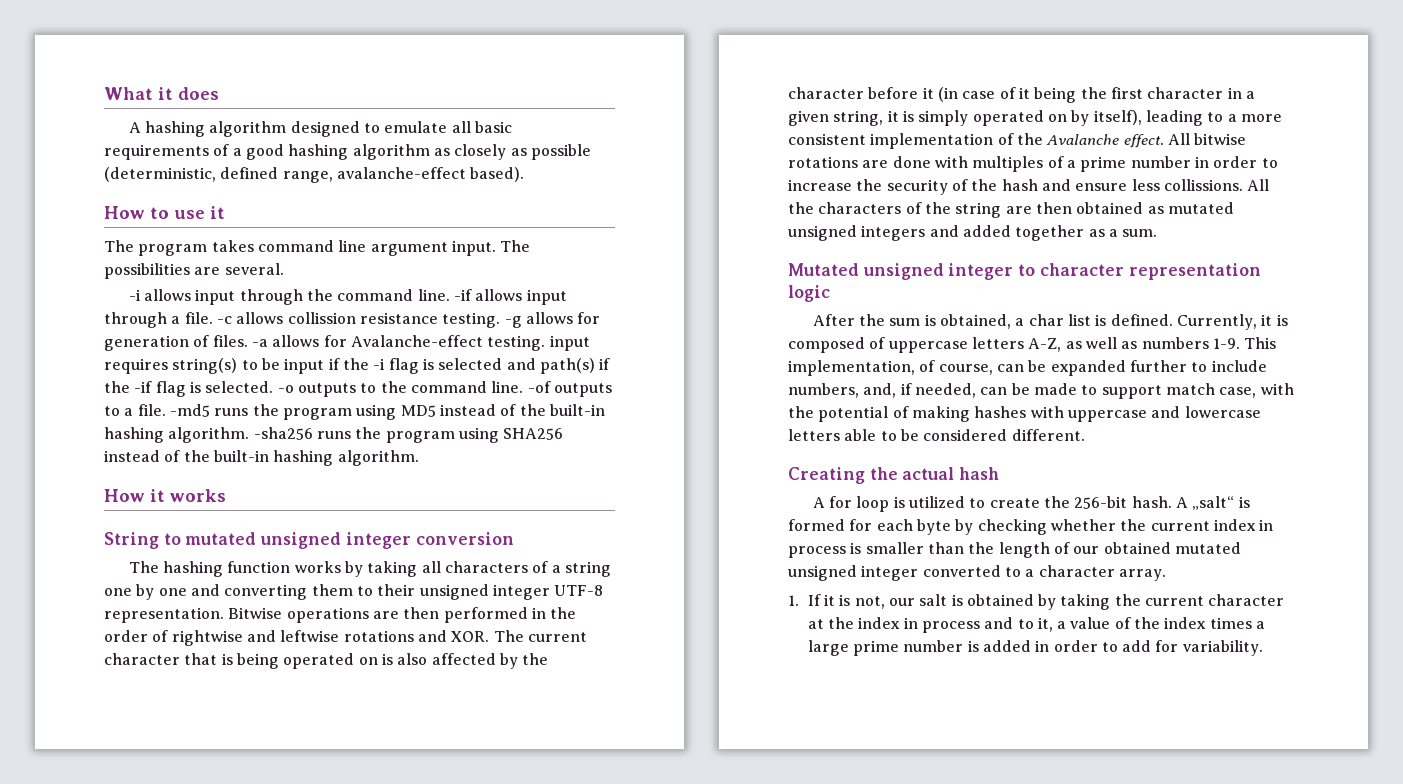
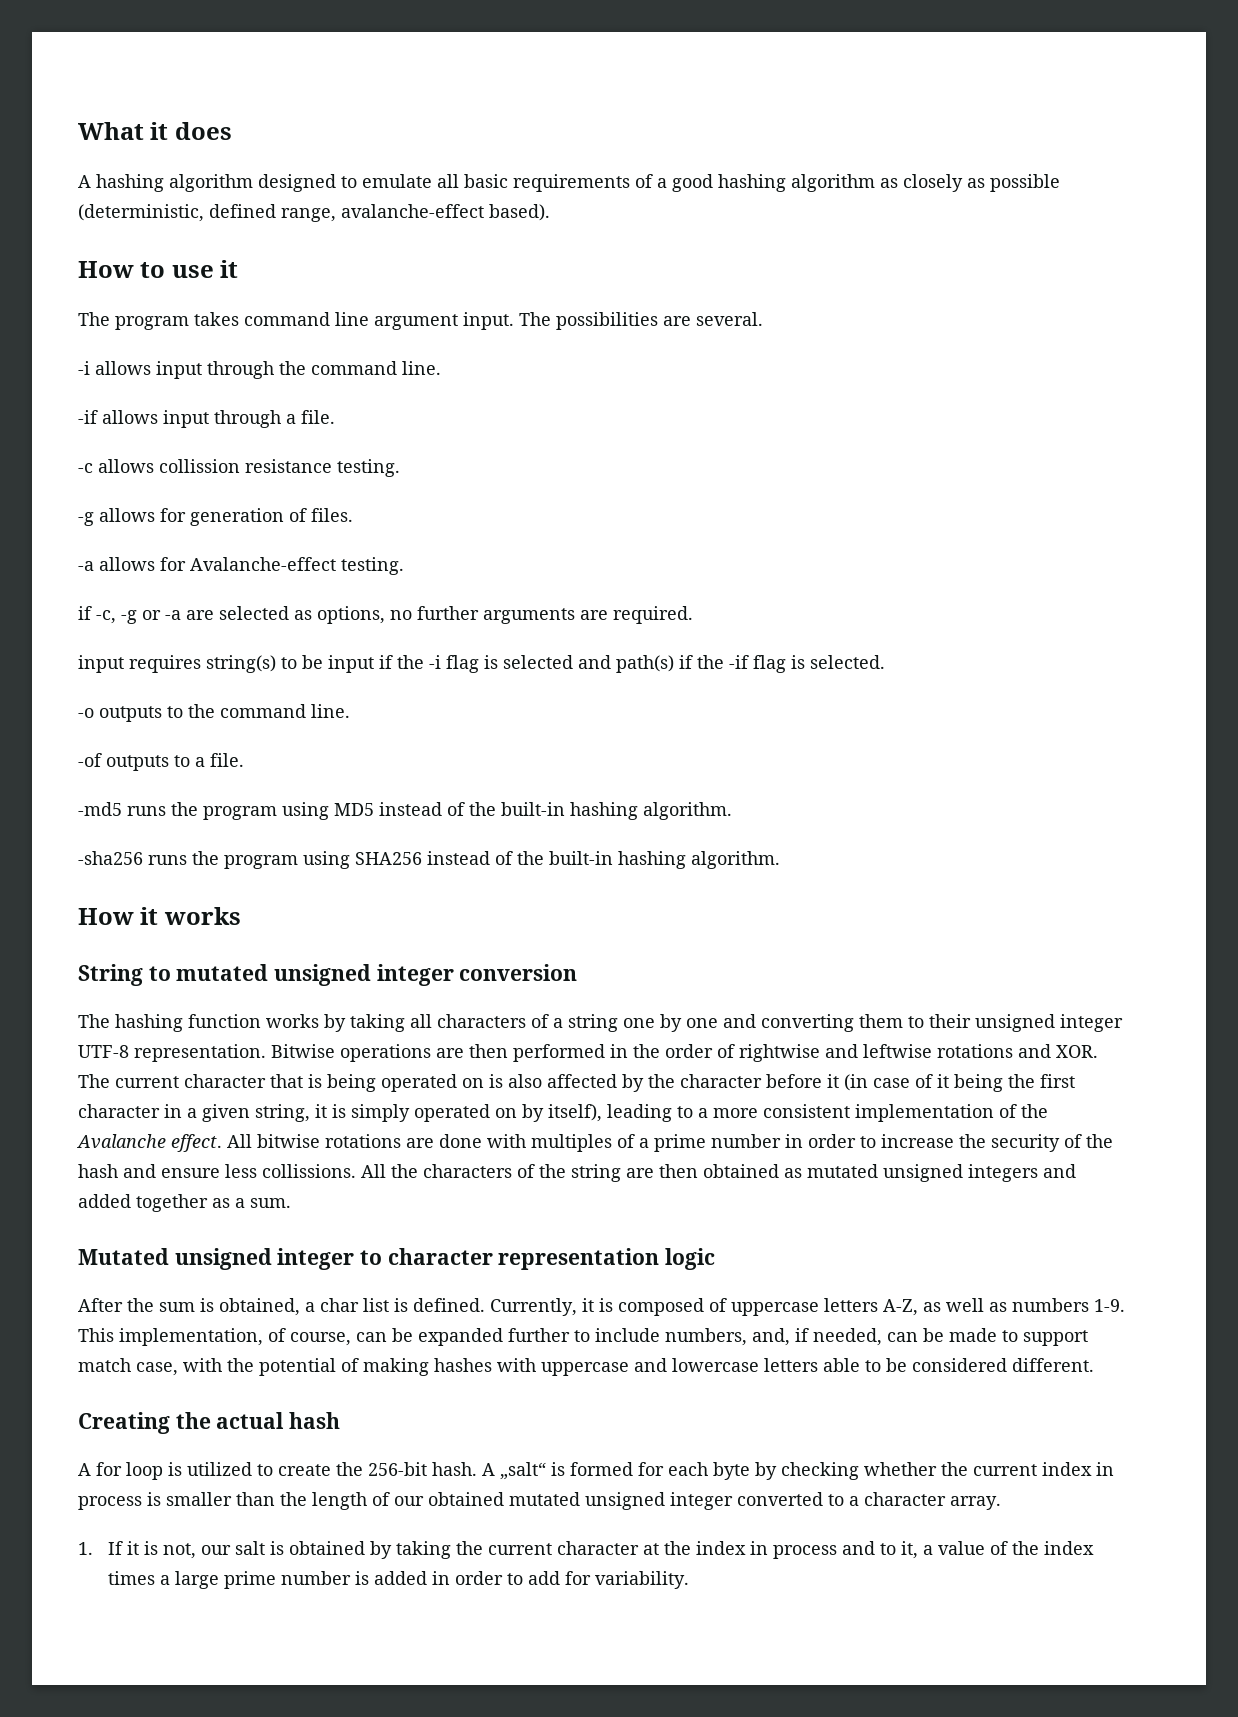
- -i allows input through the command line. -if allows input through a file. -c allows collission resistance testing. -g allows for generation of files. -a allows for Avalanche-effect testing. input requires string(s) to be input if the -i flag is selected and path(s) if the -if flag is selected. -o outputs to the command line. -of outputs to a file. -md5 runs the program using MD5 instead of the built-in hashing algorithm. -sha256 runs the program using SHA256 instead of the built-in hashing algorithm.
+ -i allows input through the command line.
+ -if allows input through a file.
+ -c allows collission resistance testing.
+ -g allows for generation of files.
+ -a allows for Avalanche-effect testing.
+ if -c, -g or -a are selected as options, no further arguments are required.
+ input requires string(s) to be input if the -i flag is selected and path(s) if the -if flag is selected.
+ -o outputs to the command line.
+ -of outputs to a file.
+ -md5 runs the program using MD5 instead of the built-in hashing algorithm.
+ -sha256 runs the program using SHA256 instead of the built-in hashing algorithm.

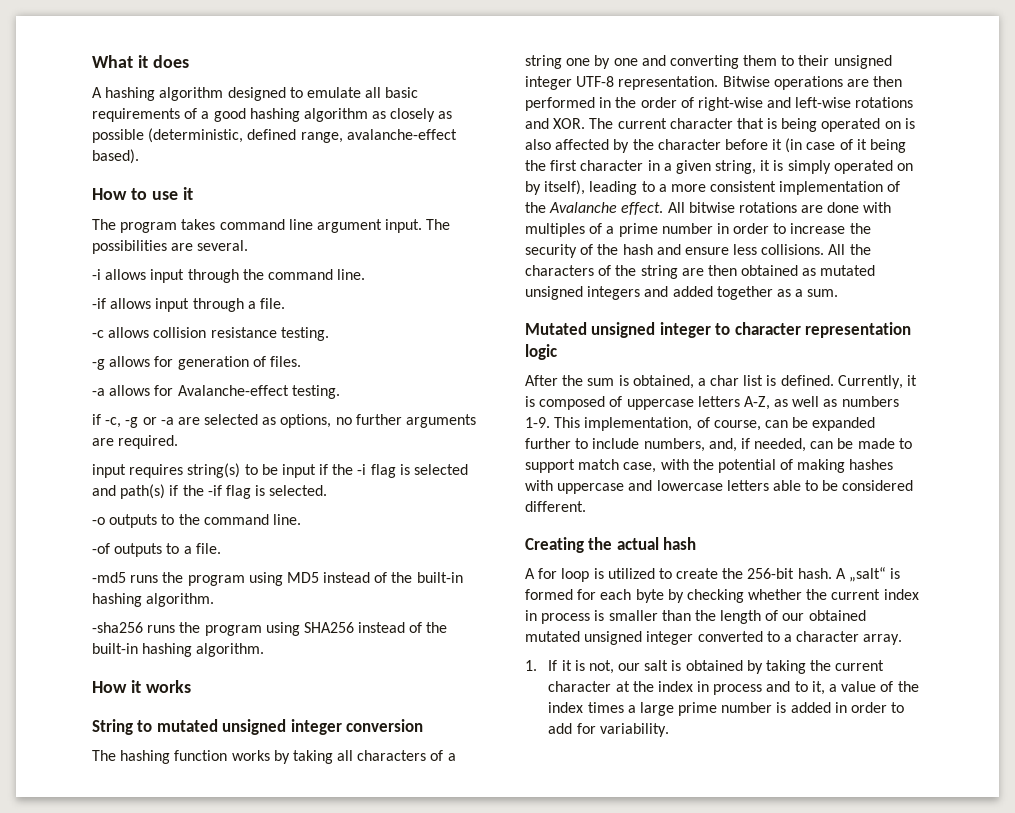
- -c allows collission resistance testing.
+ -c allows collision resistance testing.
- Bitwise operations are then performed in the order of rightwise and leftwise rotations and XOR. The current character that is being operated on is also affected by the character before it (in case of it being the first character in a given string, it is simply operated on by itself), leading to a more consistent implementation of the Avalanche effect.
+ Bitwise operations are then performed in the order of right-wise and left-wise rotations and XOR. The current character that is being operated on is also affected by the character before it (in case of it being the first character in a given string, it is simply operated on by itself), leading to a more consistent implementation of the Avalanche effect.
- All bitwise rotations are done with multiples of a prime number in order to increase the security of the hash and ensure less collissions.
+ All bitwise rotations are done with multiples of a prime number in order to increase the security of the hash and ensure less collisions.

